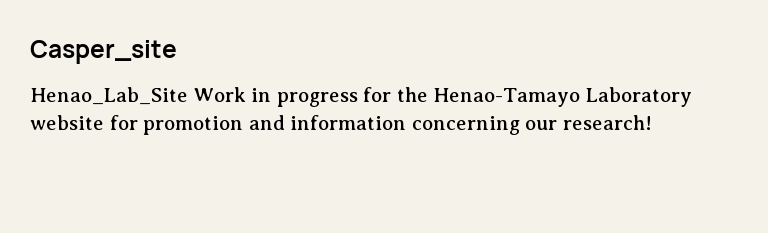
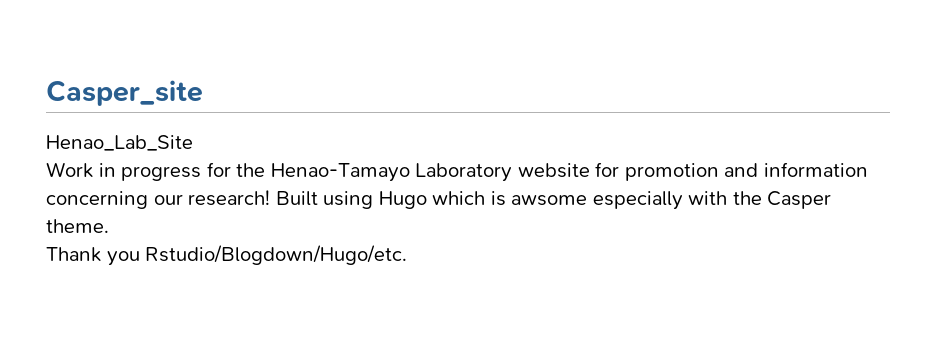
- Henao_Lab_Site Work in progress for the Henao-Tamayo Laboratory website for promotion and information concerning our research!
+ Henao_Lab_Site
+ Work in progress for the Henao-Tamayo Laboratory website for promotion and information concerning our research!
+ Built using Hugo which is awsome especially with the Casper theme.
+ Thank you Rstudio/Blogdown/Hugo/etc.

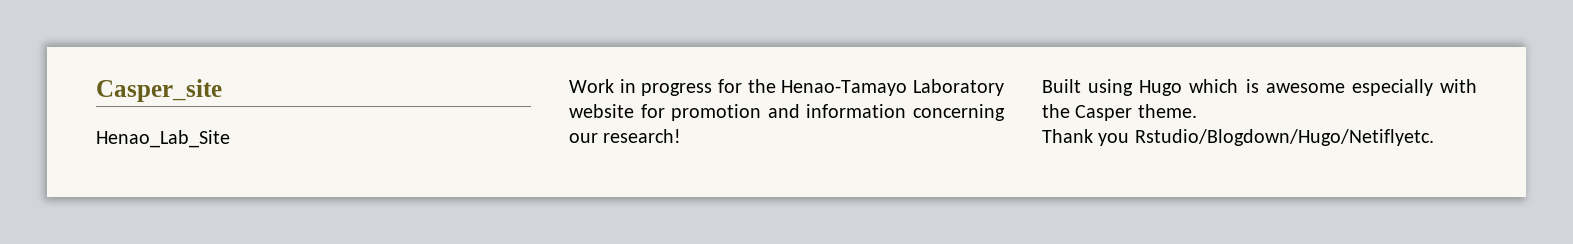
- Work in progress for the Henao-Tamayo Laboratory website for promotion and information concerning our research! Built using Hugo which is awsome especially with the Casper theme.
+ Work in progress for the Henao-Tamayo Laboratory website for promotion and information concerning our research!
+ Built using Hugo which is awesome especially with the Casper theme.
- Thank you Rstudio/Blogdown/Hugo/etc.
+ Thank you Rstudio/Blogdown/Hugo/Netiflyetc.

